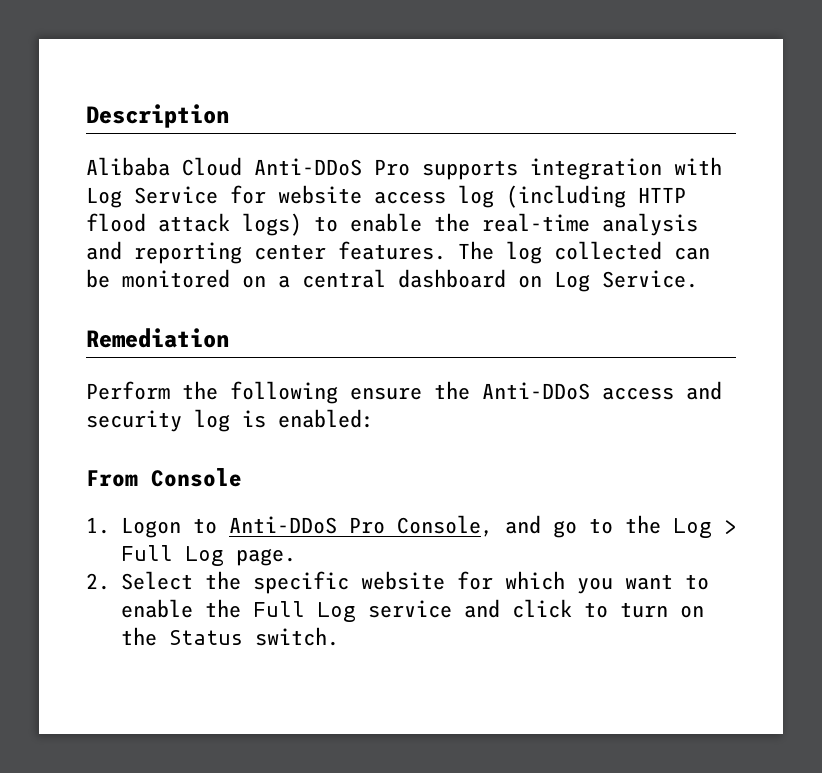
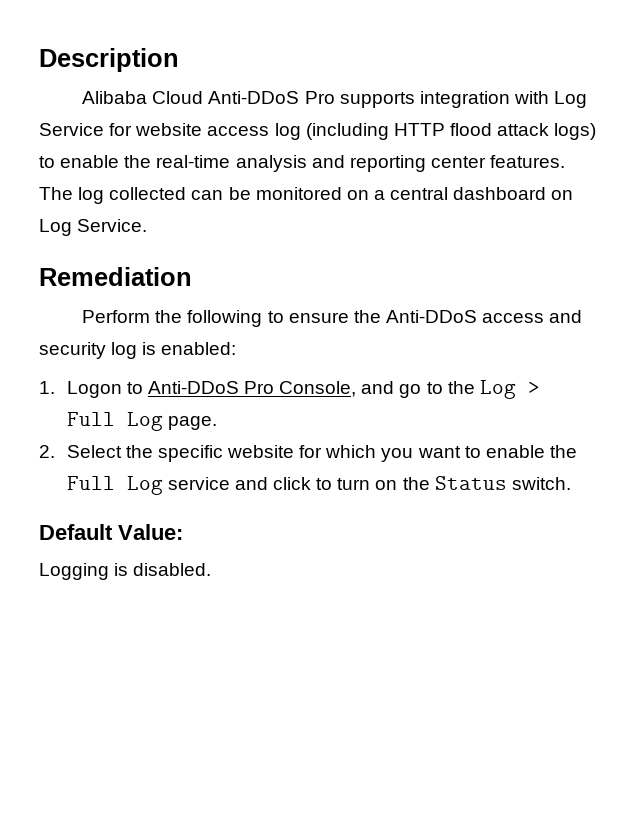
- Perform the following ensure the Anti-DDoS access and security log is enabled:
+ Perform the following to ensure the Anti-DDoS access and security log is enabled:
- From Console
+ Default Value:
+ Logging is disabled.

